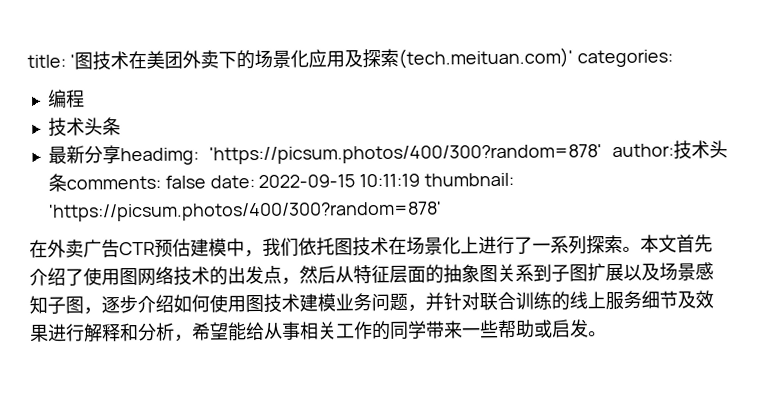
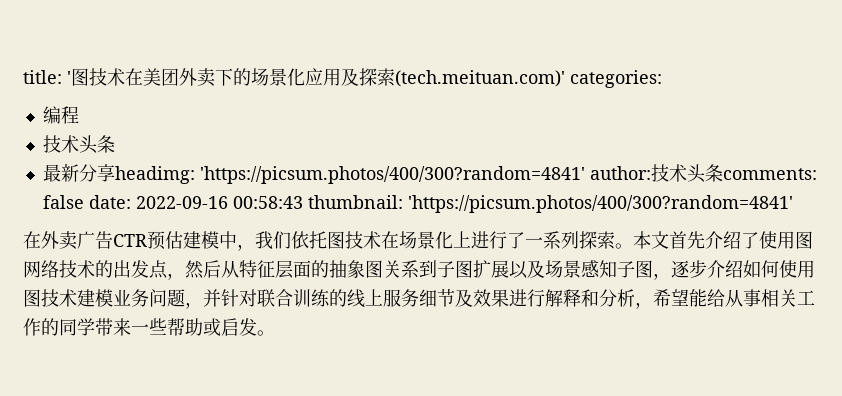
- 最新分享headimg: 'https://picsum.photos/400/300?random=878' author:技术头条comments: false date: 2022-09-15 10:11:19 thumbnail: 'https://picsum.photos/400/300?random=878'
+ 最新分享headimg: 'https://picsum.photos/400/300?random=4841' author:技术头条comments: false date: 2022-09-16 00:58:43 thumbnail: 'https://picsum.photos/400/300?random=4841'

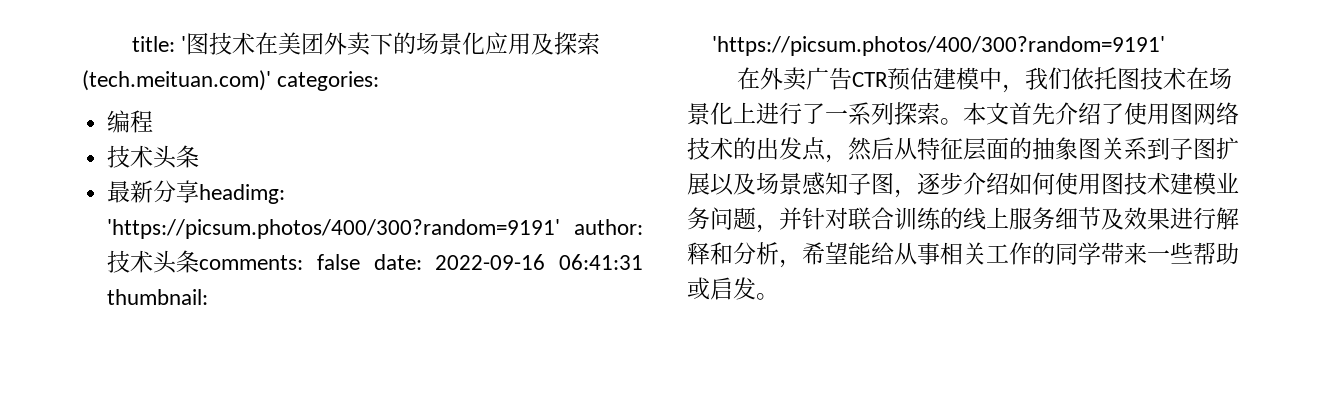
- 最新分享headimg: 'https://picsum.photos/400/300?random=4841' author:技术头条comments: false date: 2022-09-16 00:58:43 thumbnail: 'https://picsum.photos/400/300?random=4841'
+ 最新分享headimg: 'https://picsum.photos/400/300?random=9191' author:技术头条comments: false date: 2022-09-16 06:41:31 thumbnail: 'https://picsum.photos/400/300?random=9191'

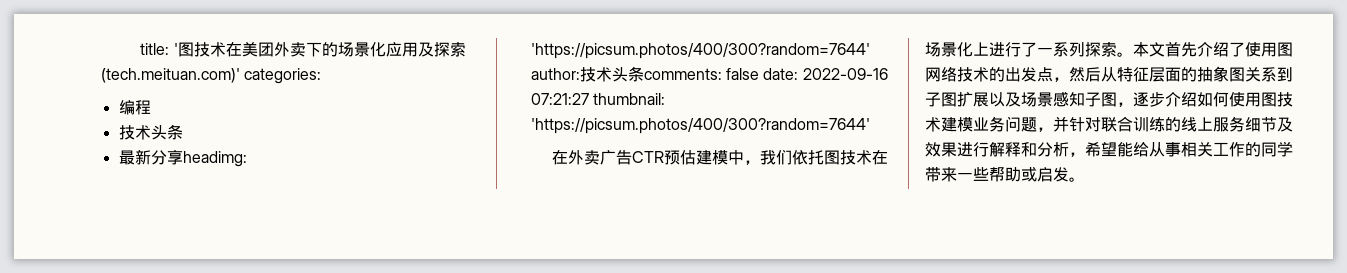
- 最新分享headimg: 'https://picsum.photos/400/300?random=9191' author:技术头条comments: false date: 2022-09-16 06:41:31 thumbnail: 'https://picsum.photos/400/300?random=9191'
+ 最新分享headimg: 'https://picsum.photos/400/300?random=7644' author:技术头条comments: false date: 2022-09-16 07:21:27 thumbnail: 'https://picsum.photos/400/300?random=7644'

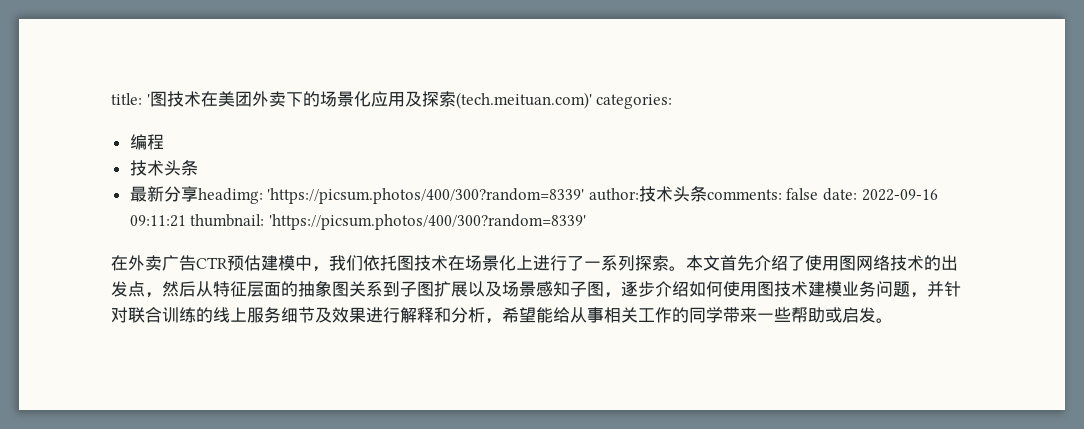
- 最新分享headimg: 'https://picsum.photos/400/300?random=7644' author:技术头条comments: false date: 2022-09-16 07:21:27 thumbnail: 'https://picsum.photos/400/300?random=7644'
+ 最新分享headimg: 'https://picsum.photos/400/300?random=8339' author:技术头条comments: false date: 2022-09-16 09:11:21 thumbnail: 'https://picsum.photos/400/300?random=8339'

